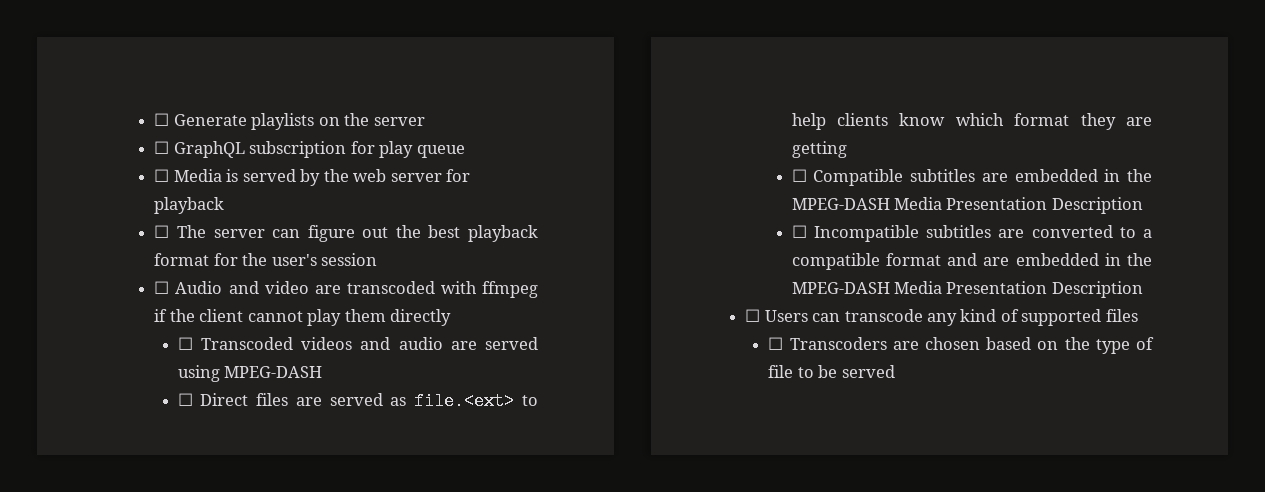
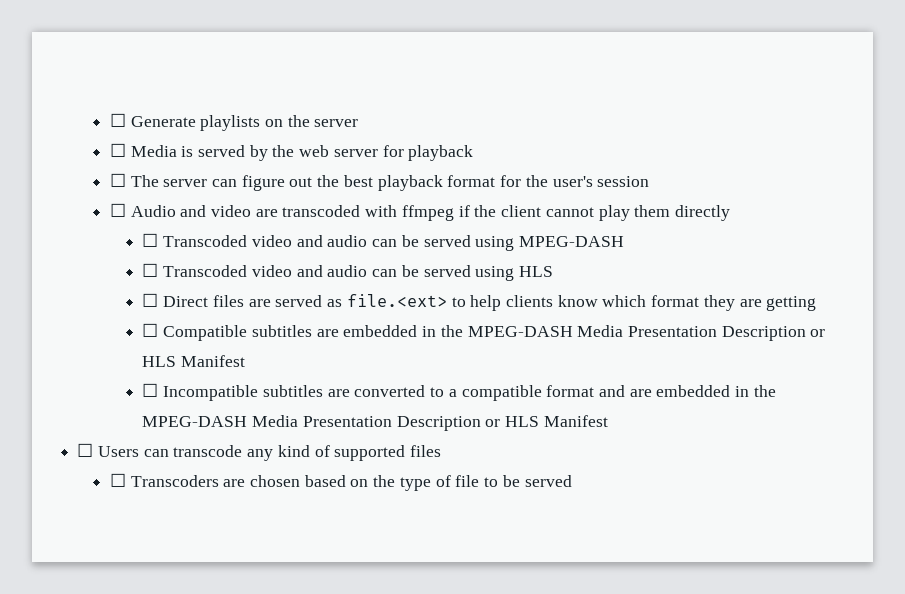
- ☐ GraphQL subscription for play queue
- ☐ Transcoded videos and audio are served using MPEG-DASH
+ ☐ Transcoded video and audio can be served using MPEG-DASH
+ ☐ Transcoded video and audio can be served using HLS
- ☐ Compatible subtitles are embedded in the MPEG-DASH Media Presentation Description
+ ☐ Compatible subtitles are embedded in the MPEG-DASH Media Presentation Description or HLS Manifest
- ☐ Incompatible subtitles are converted to a compatible format and are embedded in the MPEG-DASH Media Presentation Description
+ ☐ Incompatible subtitles are converted to a compatible format and are embedded in the MPEG-DASH Media Presentation Description or HLS Manifest

